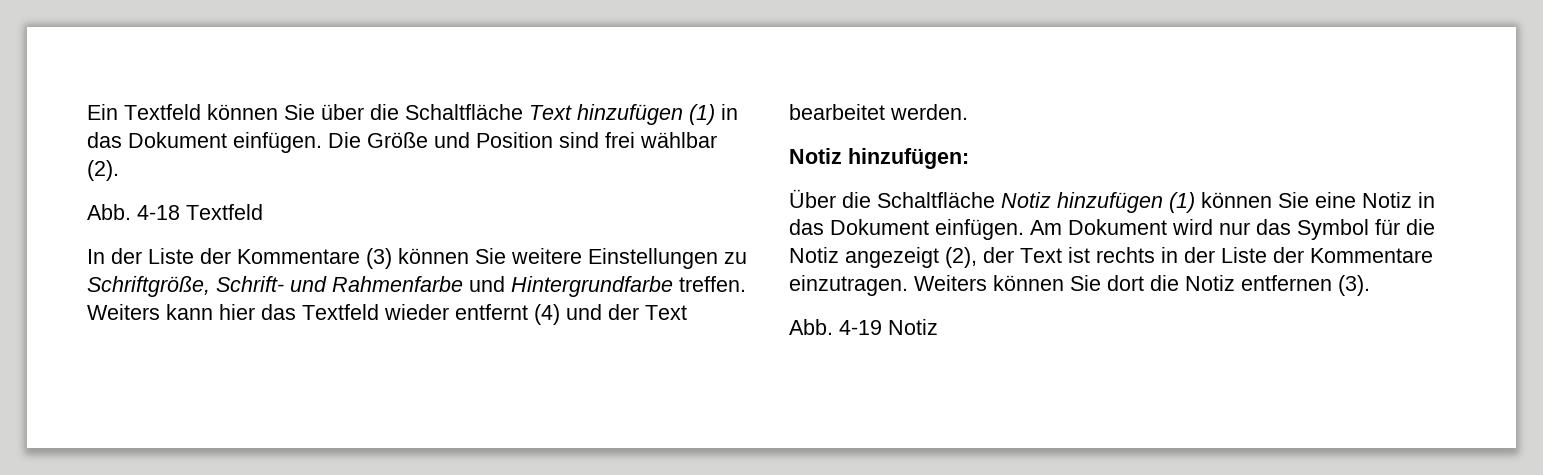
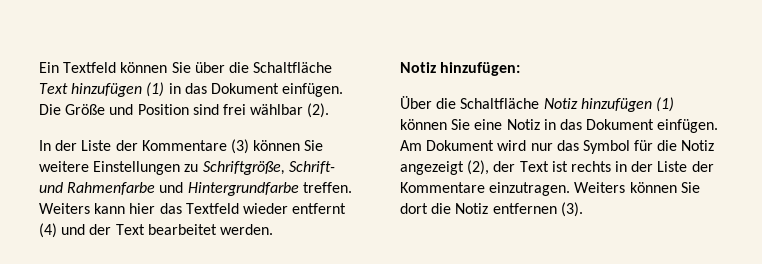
- Abb. 4‑18 Textfeld
- Abb. 4‑19 Notiz

